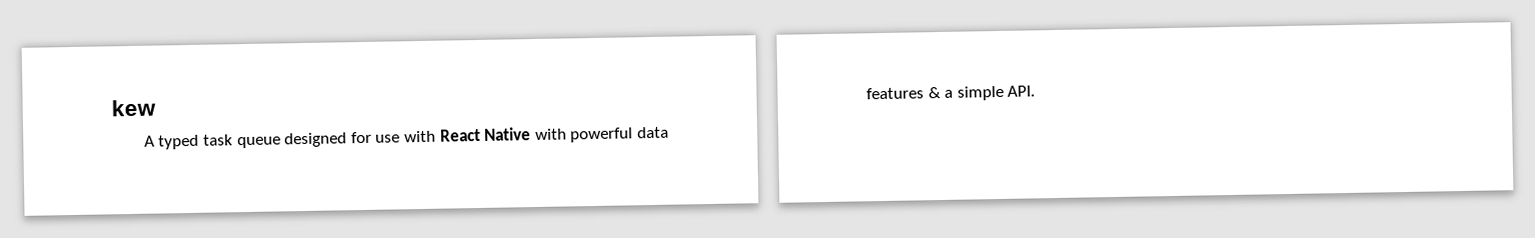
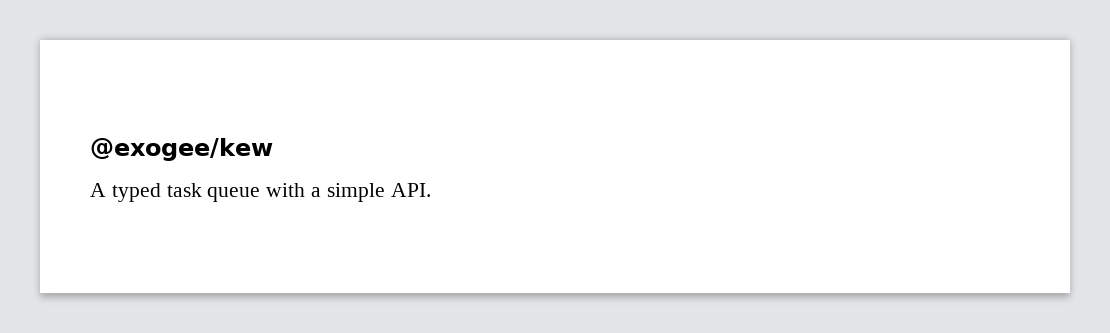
- kew
+ @exogee/kew
- A typed task queue designed for use with React Native with powerful data features & a simple API.
+ A typed task queue with a simple API.

